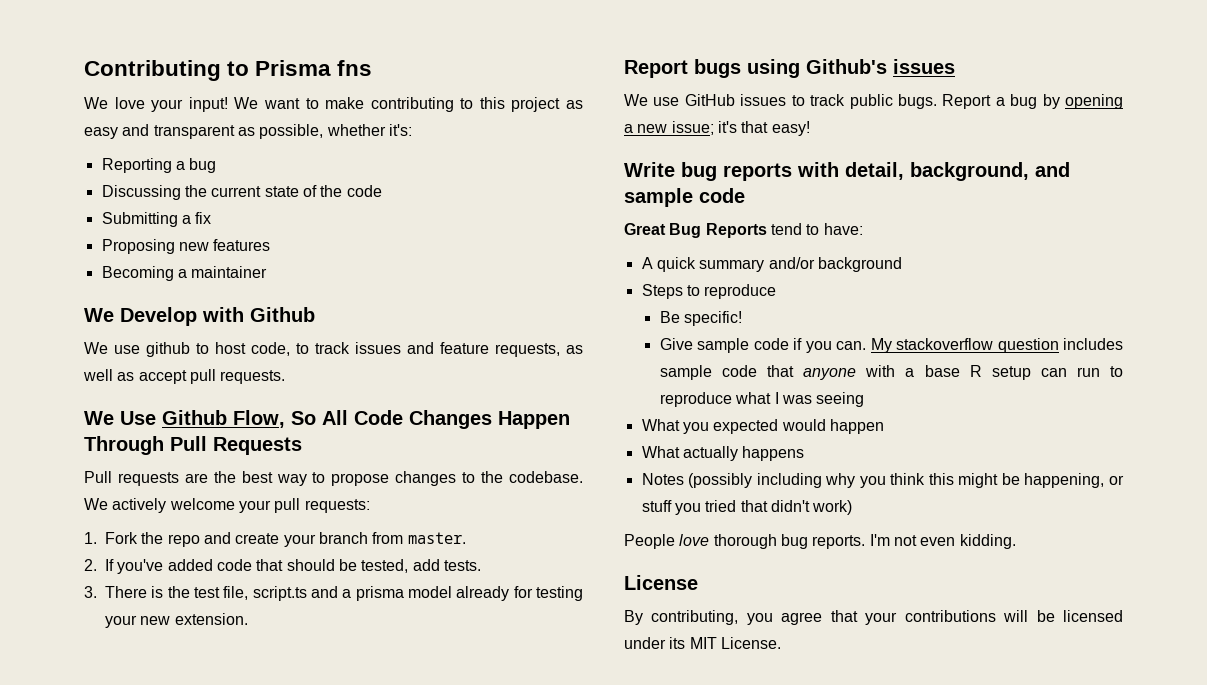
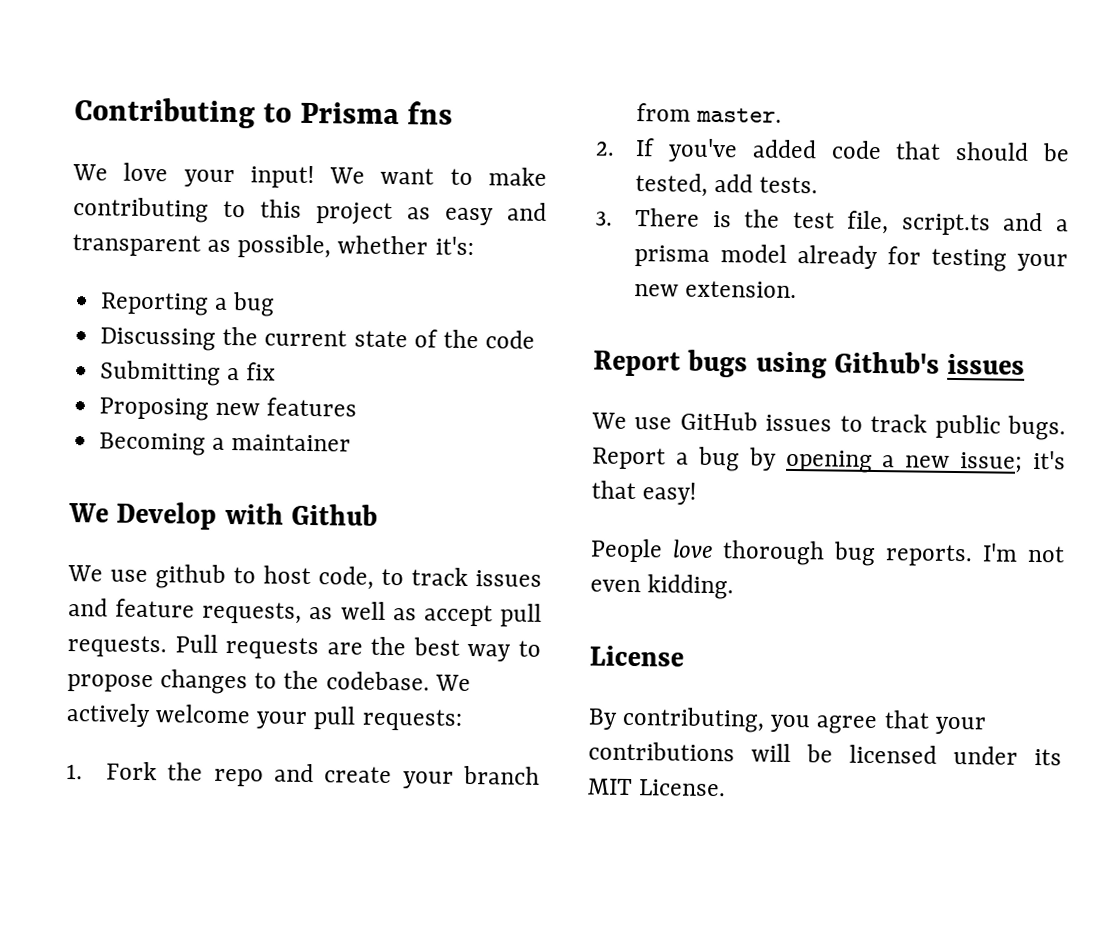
- We use github to host code, to track issues and feature requests, as well as accept pull requests.
- We Use Github Flow, So All Code Changes Happen Through Pull Requests
- Pull requests are the best way to propose changes to the codebase.
+ We use github to host code, to track issues and feature requests, as well as accept pull requests. Pull requests are the best way to propose changes to the codebase.
- Write bug reports with detail, background, and sample code
- Great Bug Reports tend to have:
- A quick summary and/or background
- Steps to reproduce
- Be specific!
- Give sample code if you can. My stackoverflow question includes sample code that anyone with a base R setup can run to reproduce what I was seeing
- What you expected would happen
- What actually happens
- Notes (possibly including why you think this might be happening, or stuff you tried that didn't work)

